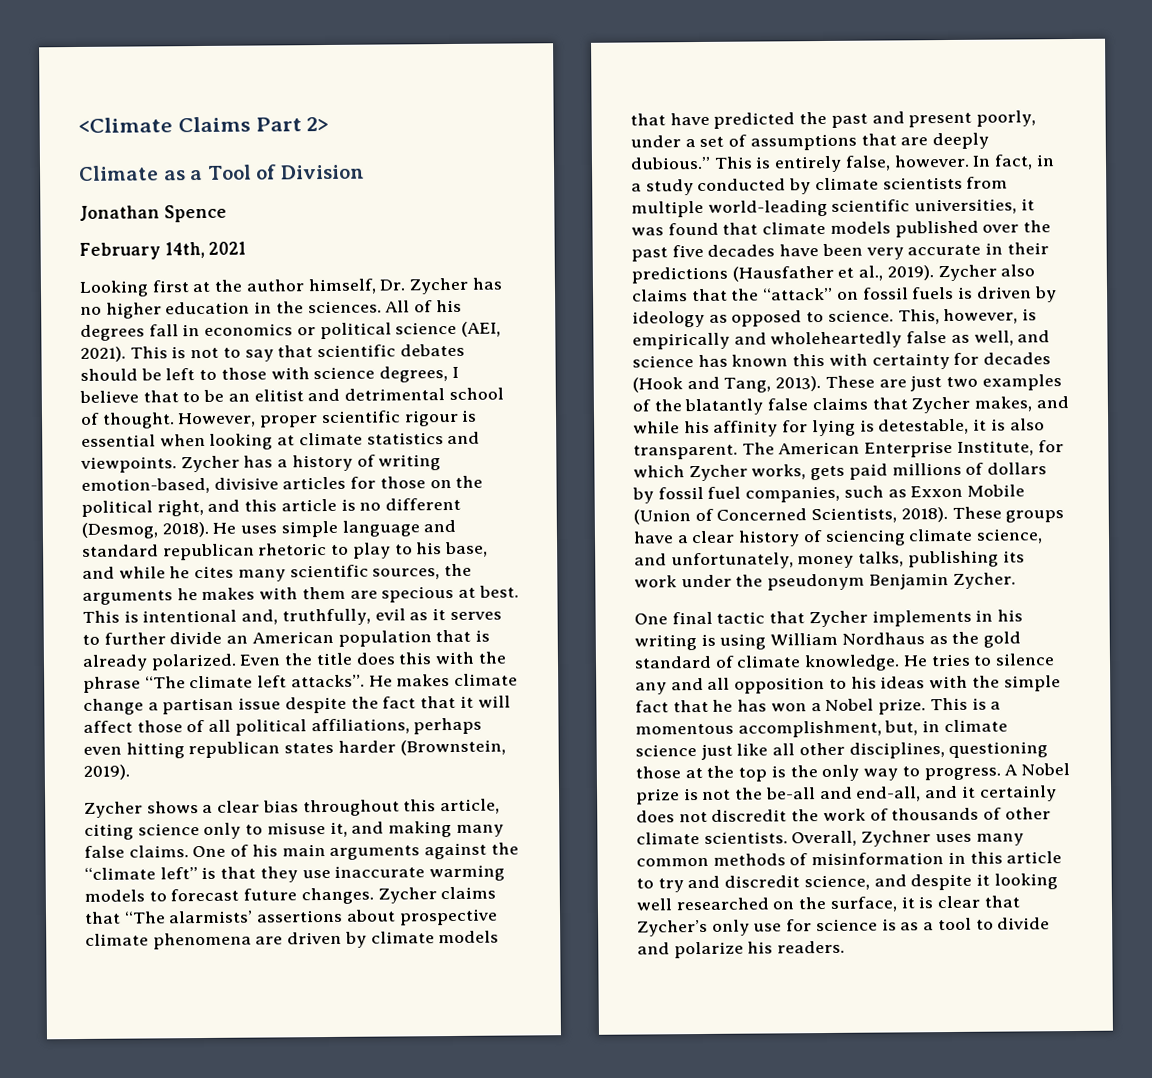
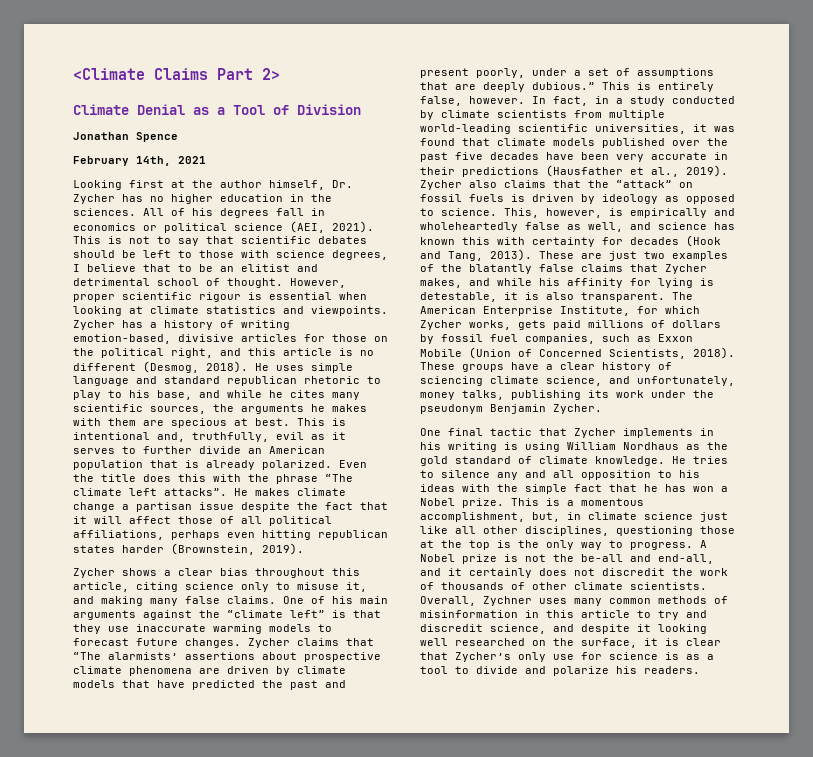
- Climate as a Tool of Division
+ Climate Denial as a Tool of Division

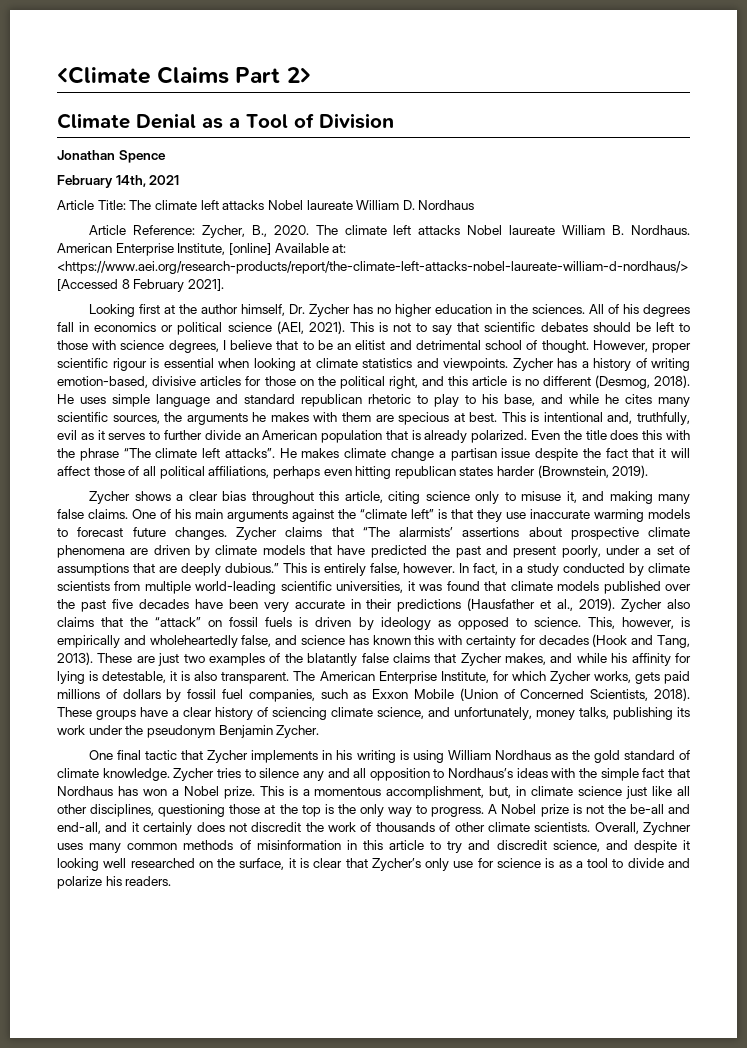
+ Article Title: The climate left attacks Nobel laureate William D. Nordhaus
+ Article Reference: Zycher, B., 2020. The climate left attacks Nobel laureate William B. Nordhaus. American Enterprise Institute, [online] Available at: <https://www.aei.org/research-products/report/the-climate-left-attacks-nobel-laureate-william-d-nordhaus/> [Accessed 8 February 2021].
- This, however, is empirically and wholeheartedly false as well, and science has known this with certainty for decades (Hook and Tang, 2013).
+ This, however, is empirically and wholeheartedly false, and science has known this with certainty for decades (Hook and Tang, 2013).
- He tries to silence any and all opposition to his ideas with the simple fact that he has won a Nobel prize.
+ Zycher tries to silence any and all opposition to Nordhaus’s ideas with the simple fact that Nordhaus has won a Nobel prize.

